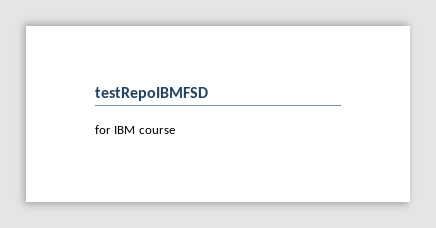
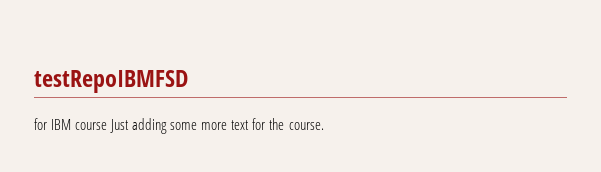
- for IBM course
+ for IBM course Just adding some more text for the course.

